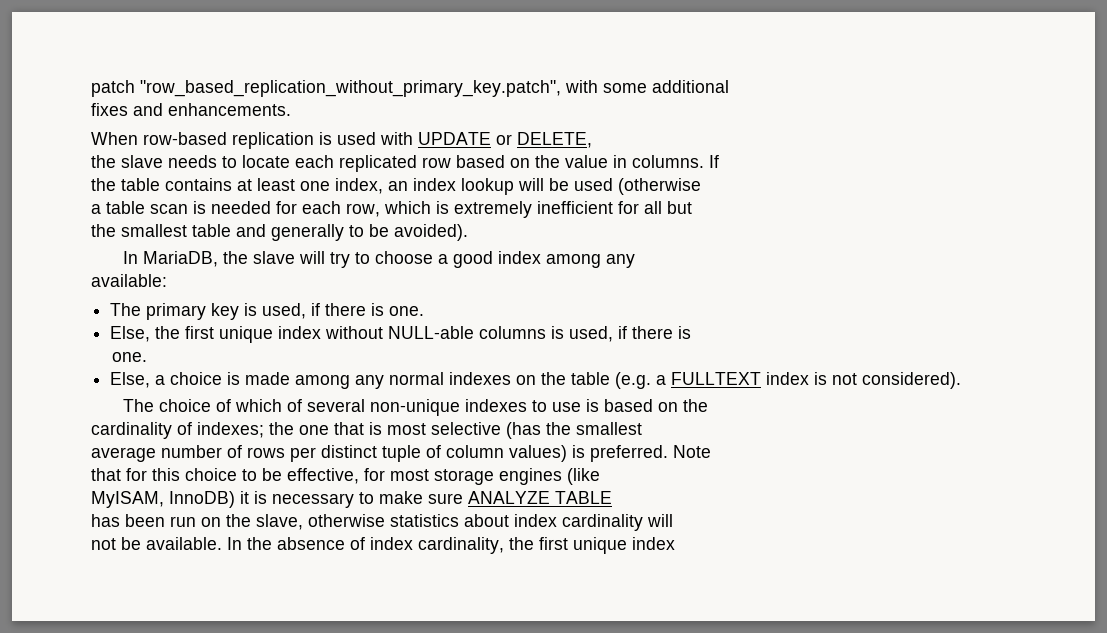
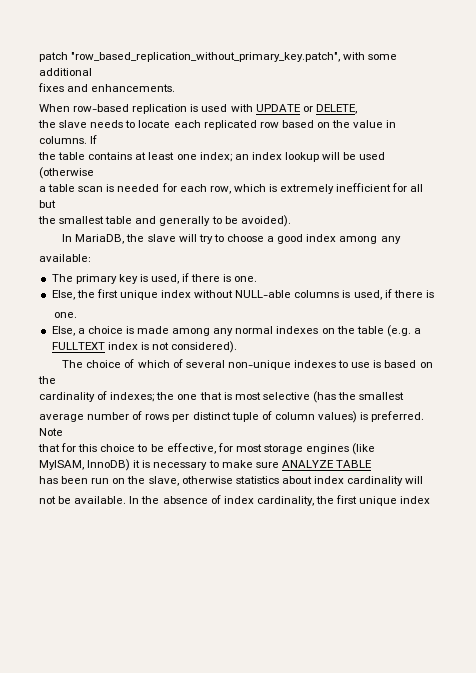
- the table contains at least one index, an index lookup will be used (otherwise
+ the table contains at least one index; an index lookup will be used (otherwise

